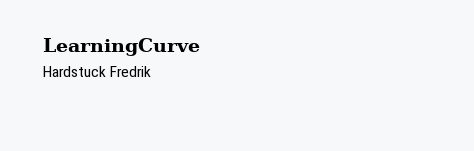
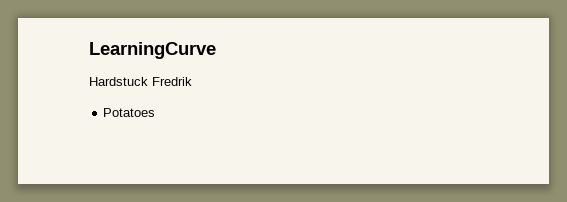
+ Potatoes

